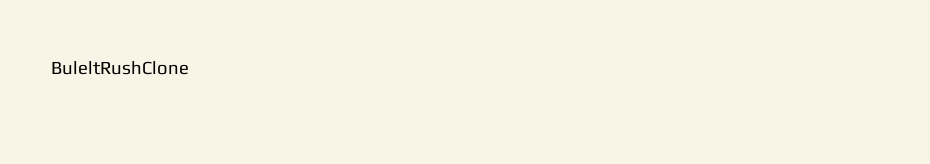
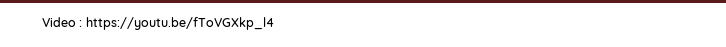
- BuleltRushClone
+ Video : https://youtu.be/fToVGXkp_l4

